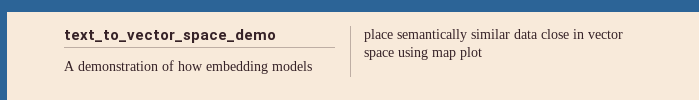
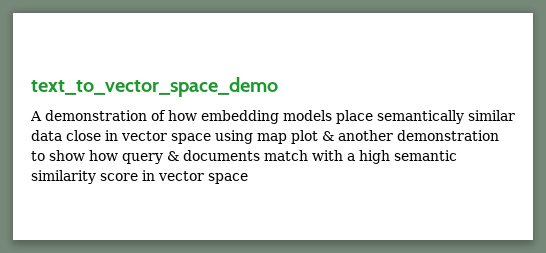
- A demonstration of how embedding models place semantically similar data close in vector space using map plot
+ A demonstration of how embedding models place semantically similar data close in vector space using map plot & another demonstration to show how query & documents match with a high semantic similarity score in vector space

